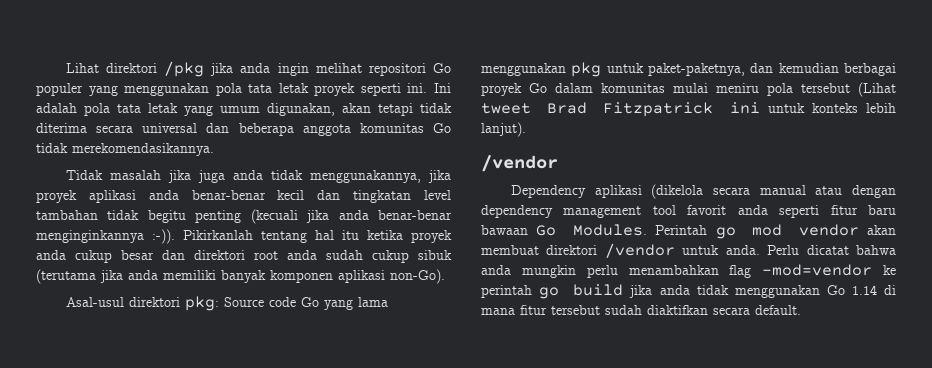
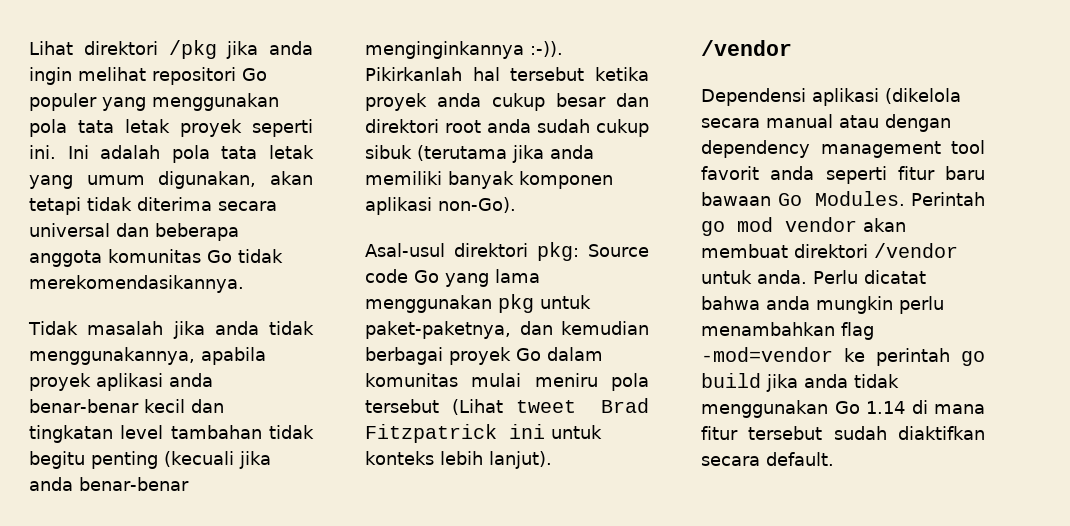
- Tidak masalah jika juga anda tidak menggunakannya, jika proyek aplikasi anda benar-benar kecil dan tingkatan level tambahan tidak begitu penting (kecuali jika anda benar-benar menginginkannya :-)).
+ Tidak masalah jika anda tidak menggunakannya, apabila proyek aplikasi anda benar-benar kecil dan tingkatan level tambahan tidak begitu penting (kecuali jika anda benar-benar menginginkannya :-)).
- Pikirkanlah tentang hal itu ketika proyek anda cukup besar dan direktori root anda sudah cukup sibuk (terutama jika anda memiliki banyak komponen aplikasi non-Go).
+ Pikirkanlah hal tersebut ketika proyek anda cukup besar dan direktori root anda sudah cukup sibuk (terutama jika anda memiliki banyak komponen aplikasi non-Go).
- Dependency aplikasi (dikelola secara manual atau dengan dependency management tool favorit anda seperti fitur baru bawaan Go Modules.
+ Dependensi aplikasi (dikelola secara manual atau dengan dependency management tool favorit anda seperti fitur baru bawaan Go Modules.

